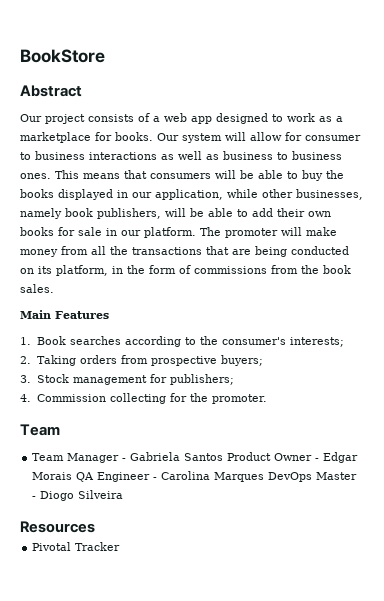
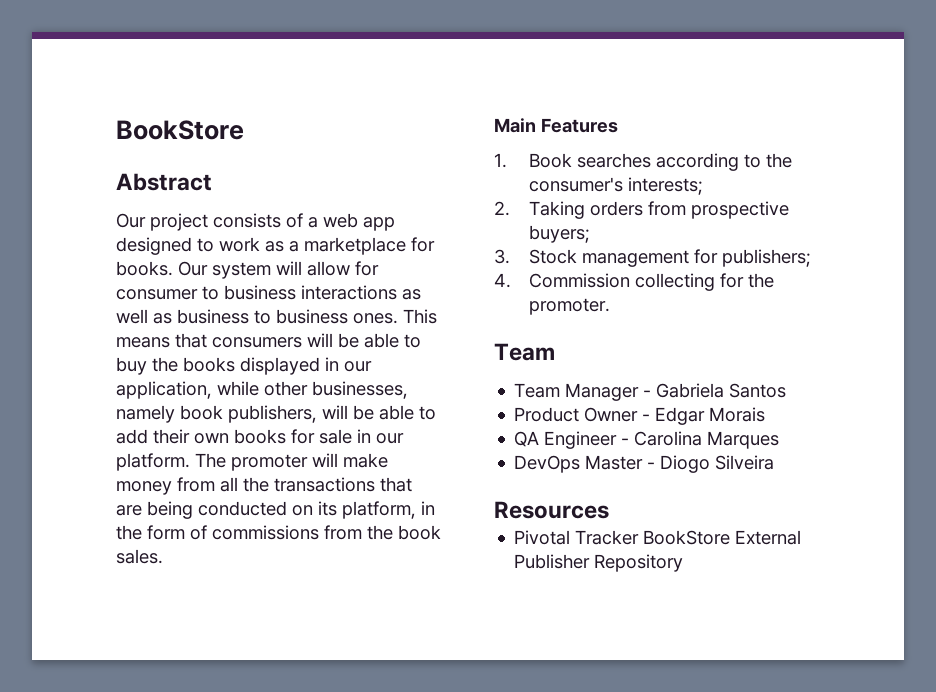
- Team Manager - Gabriela Santos Product Owner - Edgar Morais QA Engineer - Carolina Marques DevOps Master - Diogo Silveira
+ Team Manager - Gabriela Santos
+ Product Owner - Edgar Morais
+ QA Engineer - Carolina Marques
+ DevOps Master - Diogo Silveira
- Pivotal Tracker
+ Pivotal Tracker BookStore External Publisher Repository

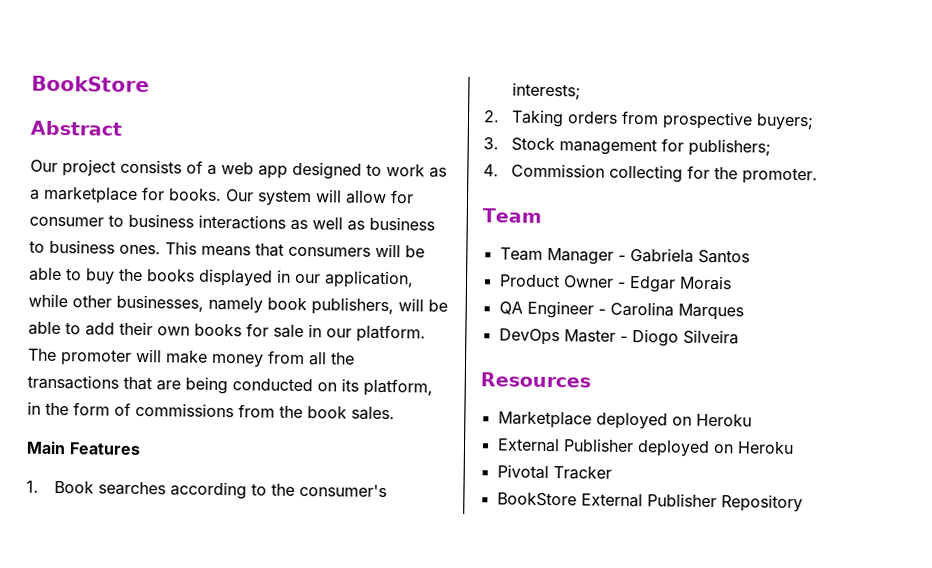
+ Marketplace deployed on Heroku
+ External Publisher deployed on Heroku
- Pivotal Tracker BookStore External Publisher Repository
+ Pivotal Tracker
+ BookStore External Publisher Repository

